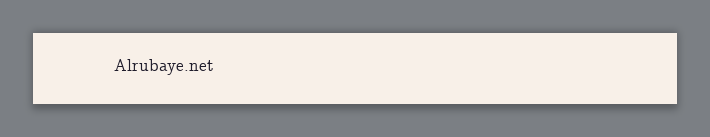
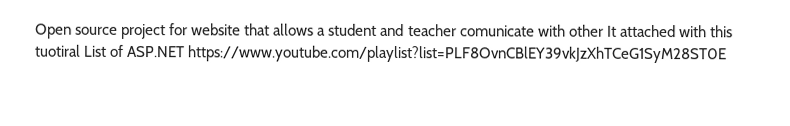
- Alrubaye.net
+ Open source project for website that allows a student and teacher comunicate with other It attached with this tuotiral List of ASP.NET https://www.youtube.com/playlist?list=PLF8OvnCBlEY39vkJzXhTCeG1SyM28ST0E

